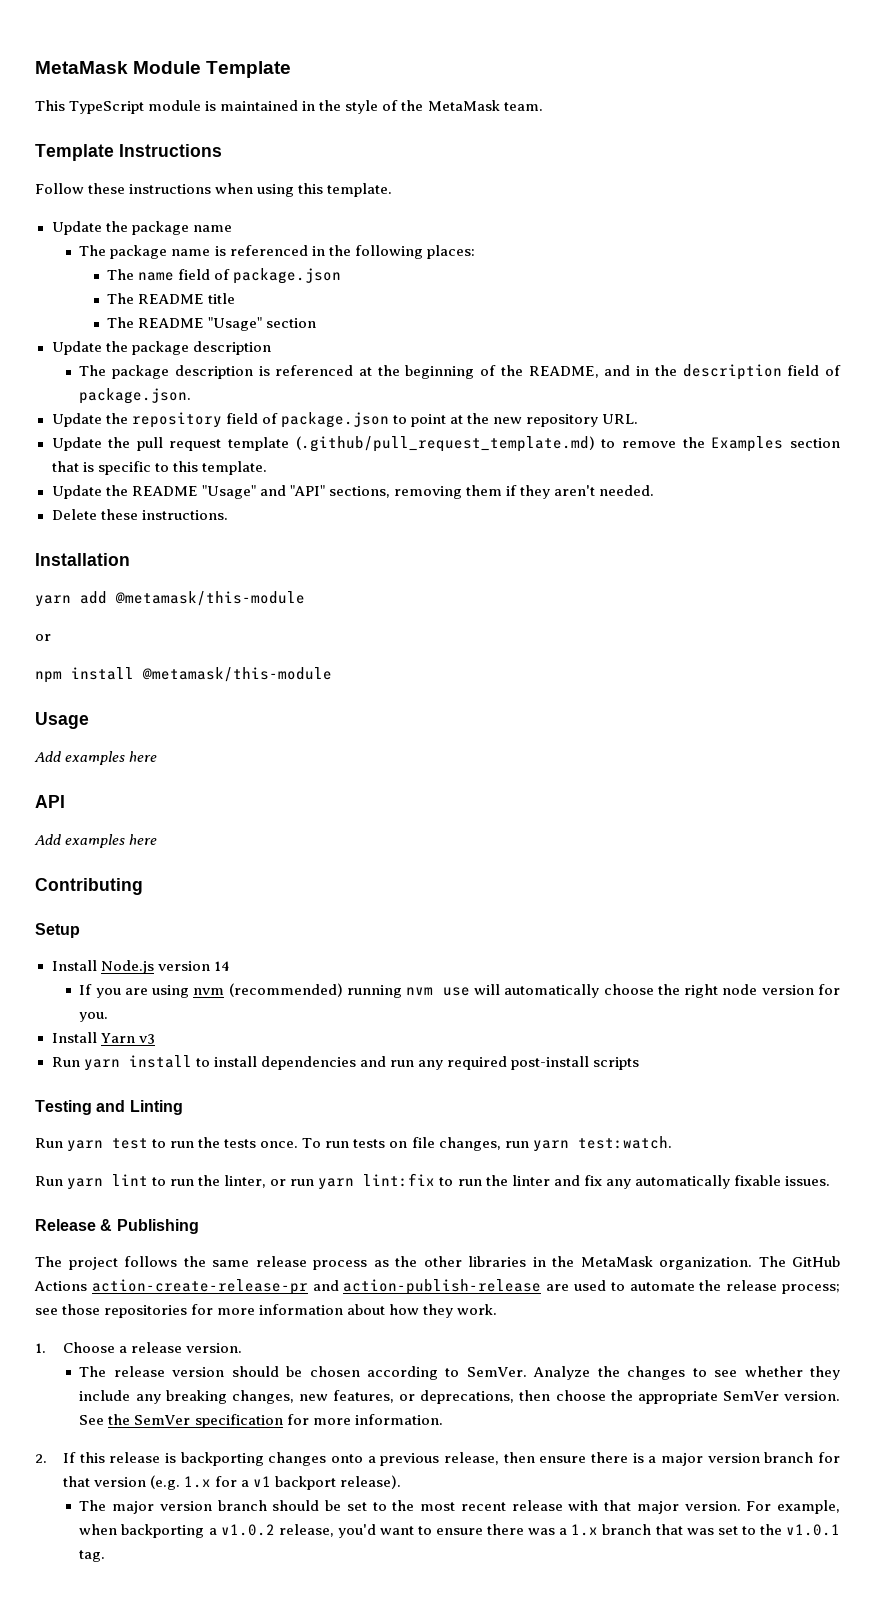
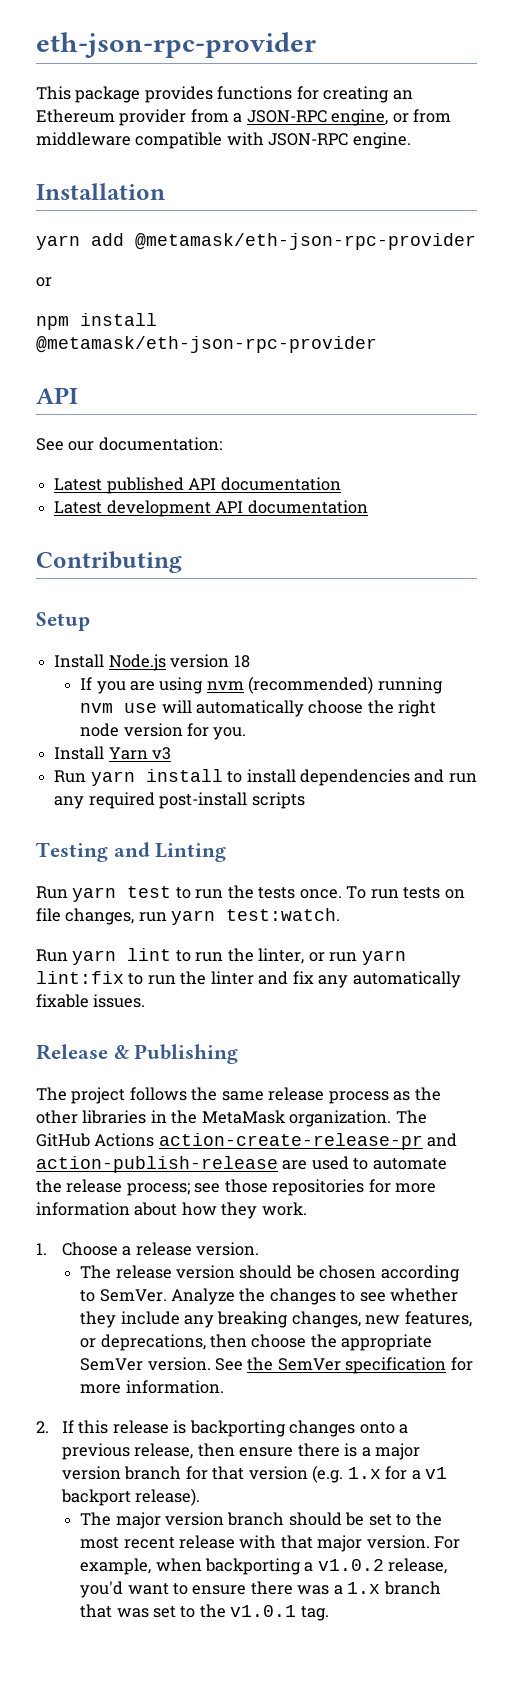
- MetaMask Module Template
- This TypeScript module is maintained in the style of the MetaMask team.
- Template Instructions
- Follow these instructions when using this template.
- Update the package name
- The package name is referenced in the following places:
- The name field of package.json
- The README title
- The README "Usage" section
- Update the package description
- The package description is referenced at the beginning of the README, and in the description field of package.json.
- Update the repository field of package.json to point at the new repository URL.
- Update the pull request template (.github/pull_request_template.md) to remove the Examples section that is specific to this template.
- Update the README "Usage" and "API" sections, removing them if they aren't needed.
- Delete these instructions.
+ eth-json-rpc-provider
+ This package provides functions for creating an Ethereum provider from a JSON-RPC engine, or from middleware compatible with JSON-RPC engine.
- yarn add @metamask/this-module
+ yarn add @metamask/eth-json-rpc-provider
- npm install @metamask/this-module
- Usage
- Add examples here
+ npm install @metamask/eth-json-rpc-provider
  API
- Add examples here
+ See our documentation:
+ Latest published API documentation
+ Latest development API documentation
- Install Node.js version 14
+ Install Node.js version 18

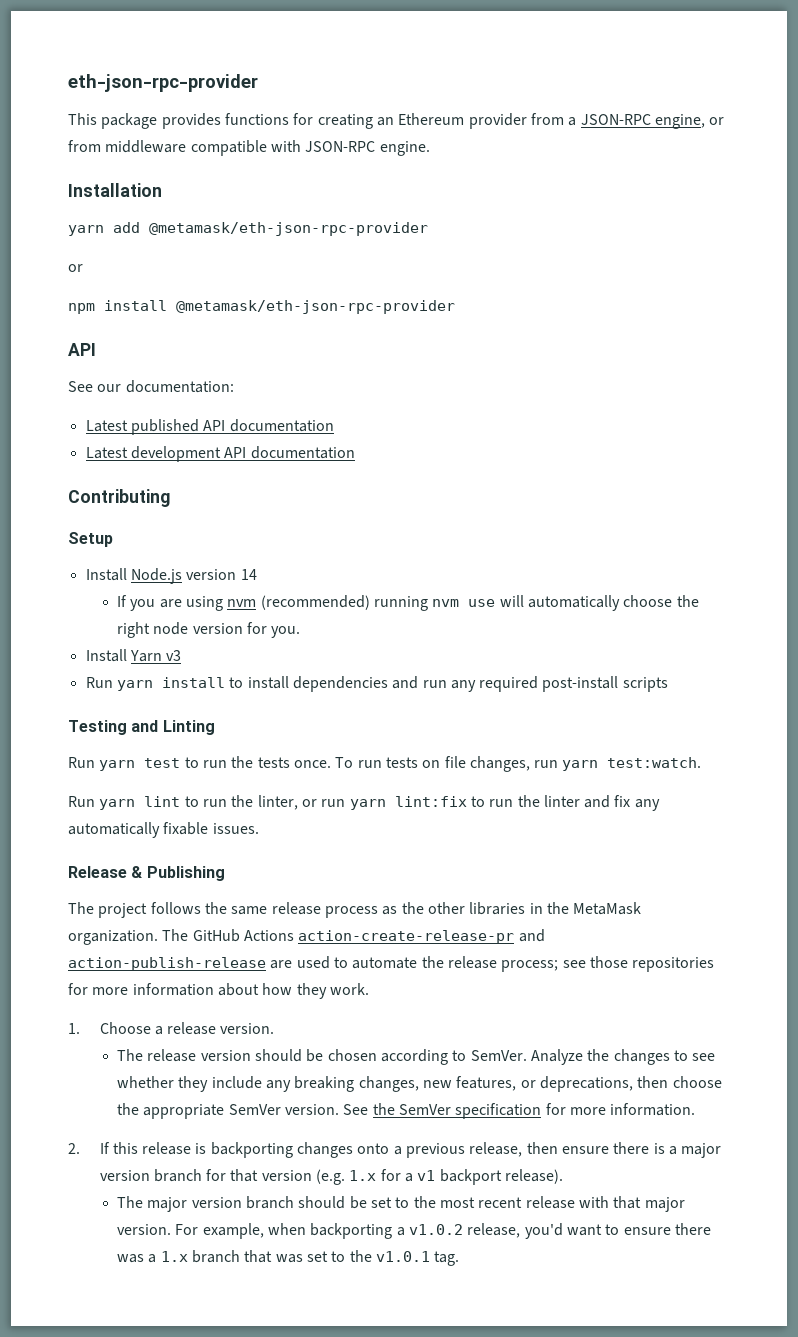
- Install Node.js version 18
+ Install Node.js version 14

